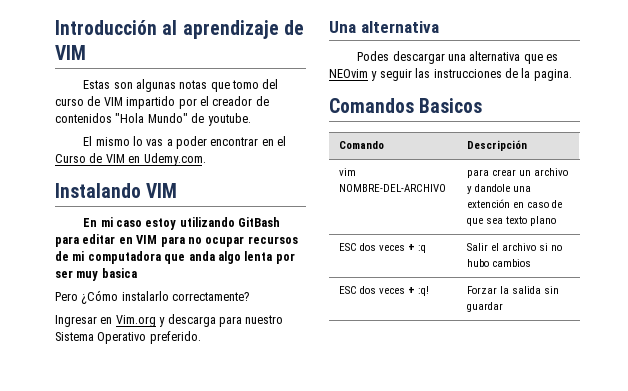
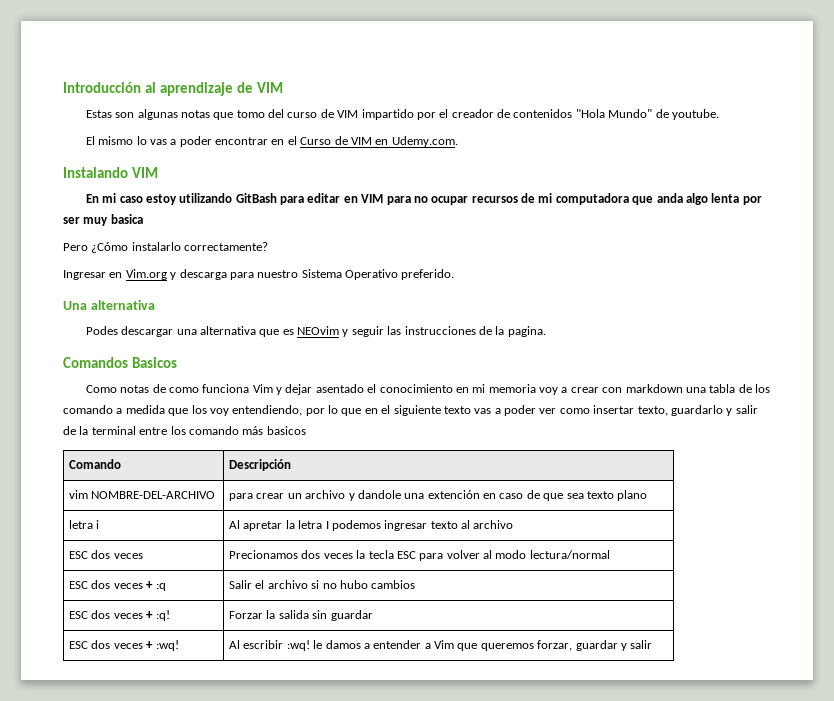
+ Como notas de como funciona Vim y dejar asentado el conocimiento en mi memoria voy a crear con markdown una tabla de los comando a medida que los voy entendiendo, por lo que en el siguiente texto vas a poder ver como insertar texto, guardarlo y salir de la terminal entre los comando más basicos
+ letra i | Al apretar la letra I podemos ingresar texto al archivo
+ ESC dos veces | Precionamos dos veces la tecla ESC para volver al modo lectura/normal
+ ESC dos veces + :wq! | Al escribir :wq! le damos a entender a Vim que queremos forzar, guardar y salir

